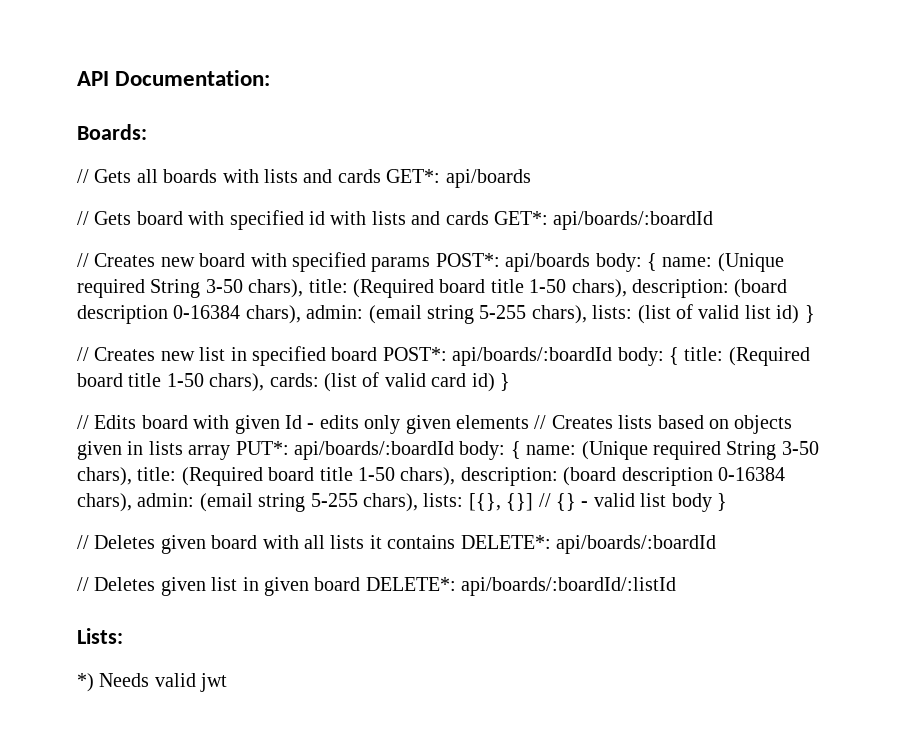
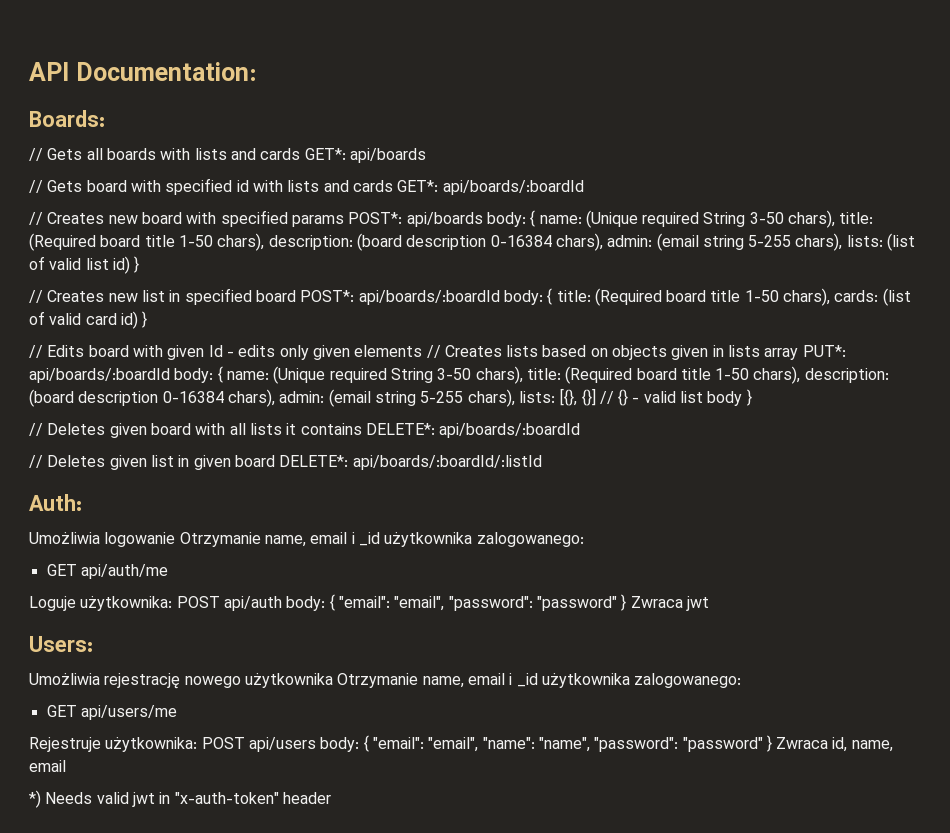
- Lists:
+ Auth:
+ Umożliwia logowanie Otrzymanie name, email i _id użytkownika zalogowanego:
+ GET api/auth/me
+ Loguje użytkownika: POST api/auth body: { "email": "email", "password": "password" } Zwraca jwt
+ Users:
+ Umożliwia rejestrację nowego użytkownika Otrzymanie name, email i _id użytkownika zalogowanego:
+ GET api/users/me
+ Rejestruje użytkownika: POST api/users body: { "email": "email", "name": "name", "password": "password" } Zwraca id, name, email
- *) Needs valid jwt
+ *) Needs valid jwt in "x-auth-token" header

